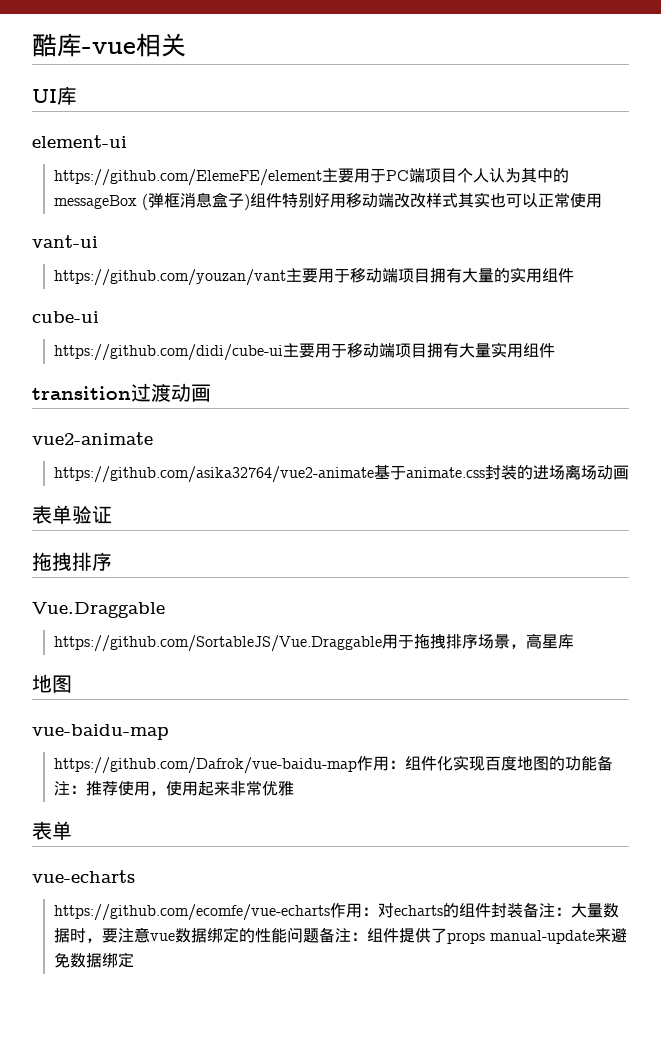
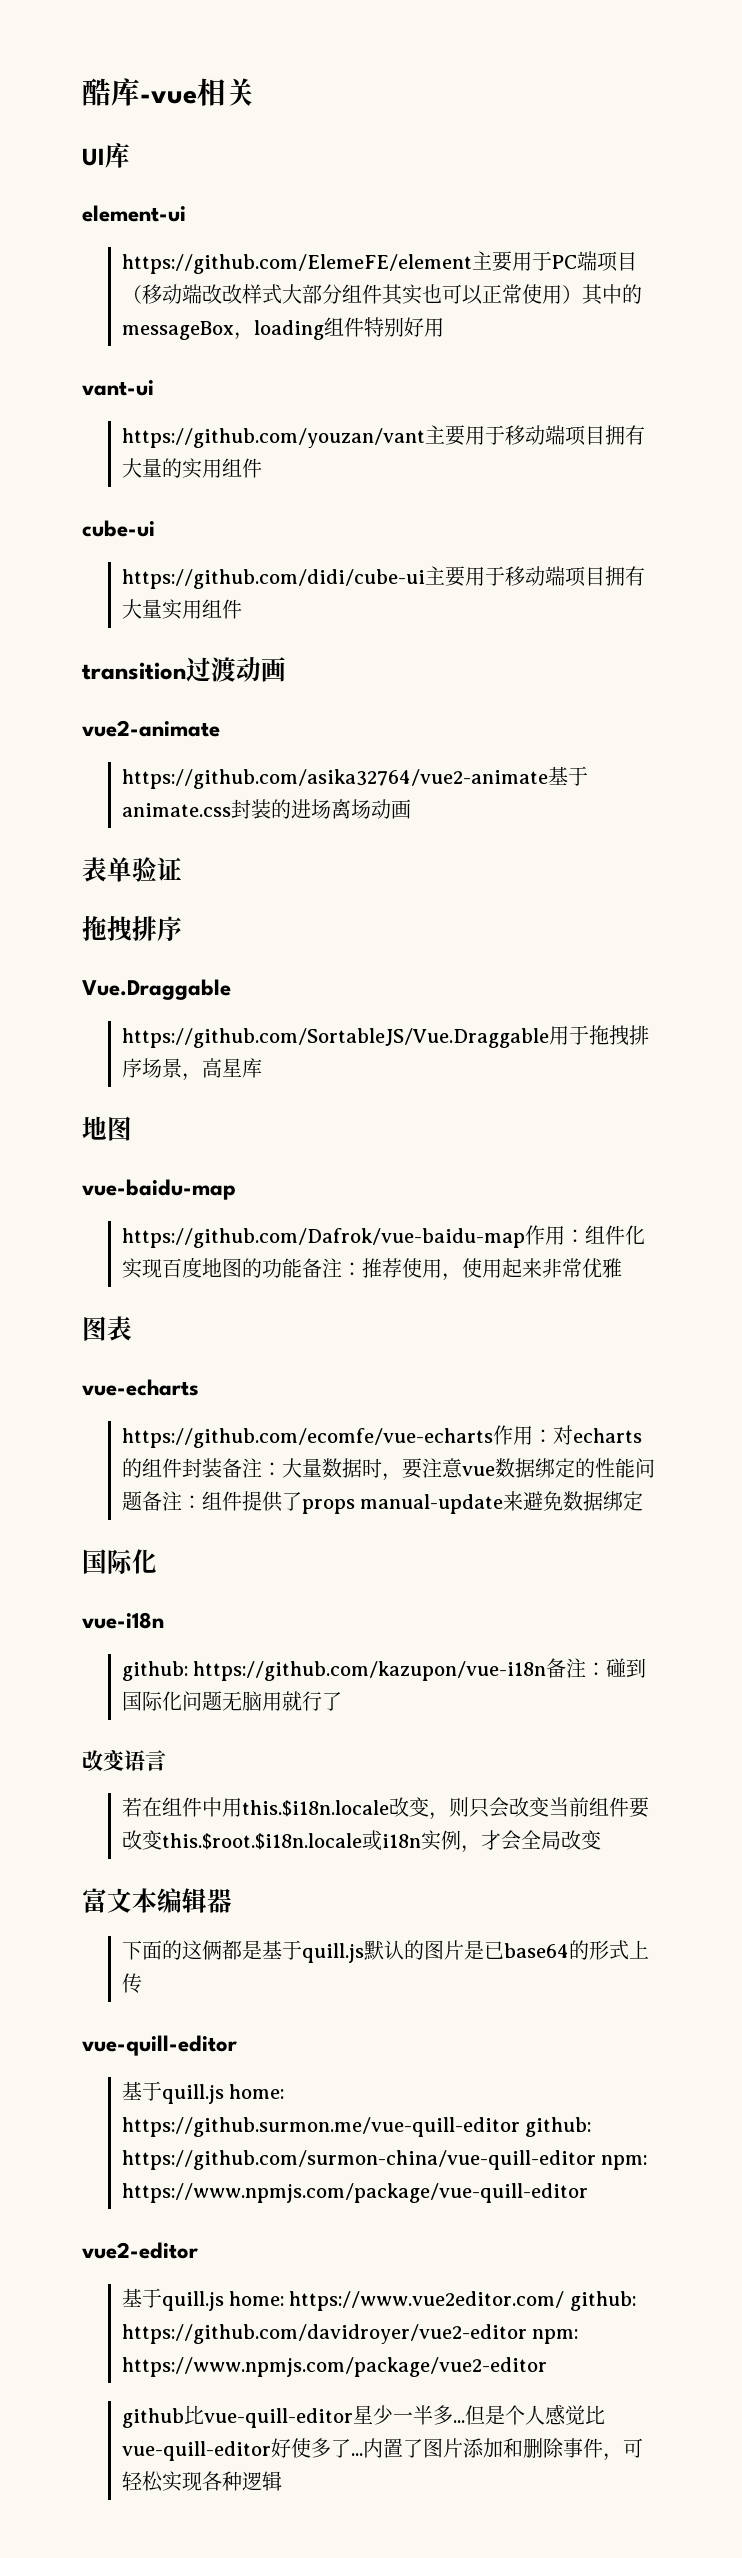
- https://github.com/ElemeFE/element主要用于PC端项目个人认为其中的messageBox (弹框消息盒子)组件特别好用移动端改改样式其实也可以正常使用
+ https://github.com/ElemeFE/element主要用于PC端项目（移动端改改样式大部分组件其实也可以正常使用）其中的messageBox，loading组件特别好用
  https://github.com/Dafrok/vue-baidu-map作用：组件化实现百度地图的功能备注：推荐使用，使用起来非常优雅
- 表单
+ 图表
  https://github.com/ecomfe/vue-echarts作用：对echarts的组件封装备注：大量数据时，要注意vue数据绑定的性能问题备注：组件提供了props manual-update来避免数据绑定
+ 国际化
+ vue-i18n
+ github: https://github.com/kazupon/vue-i18n备注：碰到国际化问题无脑用就行了
+ 改变语言
+ 若在组件中用this.$i18n.locale改变，则只会改变当前组件要改变this.$root.$i18n.locale或i18n实例，才会全局改变
+ 富文本编辑器
+ 下面的这俩都是基于quill.js默认的图片是已base64的形式上传
+ vue-quill-editor
+ 基于quill.js home: https://github.surmon.me/vue-quill-editor github: https://github.com/surmon-china/vue-quill-editor npm: https://www.npmjs.com/package/vue-quill-editor
+ vue2-editor
+ 基于quill.js home: https://www.vue2editor.com/ github: https://github.com/davidroyer/vue2-editor npm: https://www.npmjs.com/package/vue2-editor
+ github比vue-quill-editor星少一半多...但是个人感觉比vue-quill-editor好使多了...内置了图片添加和删除事件，可轻松实现各种逻辑

